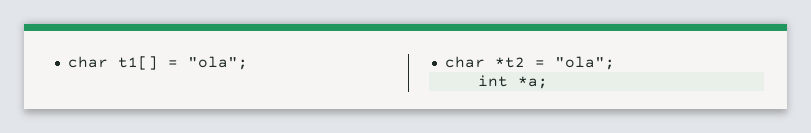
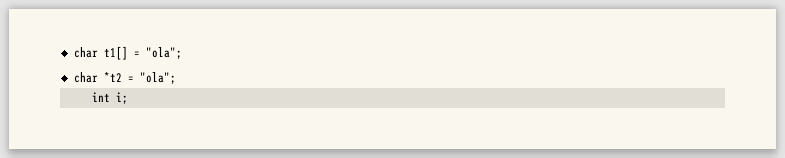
- int *a;
+ int i;

